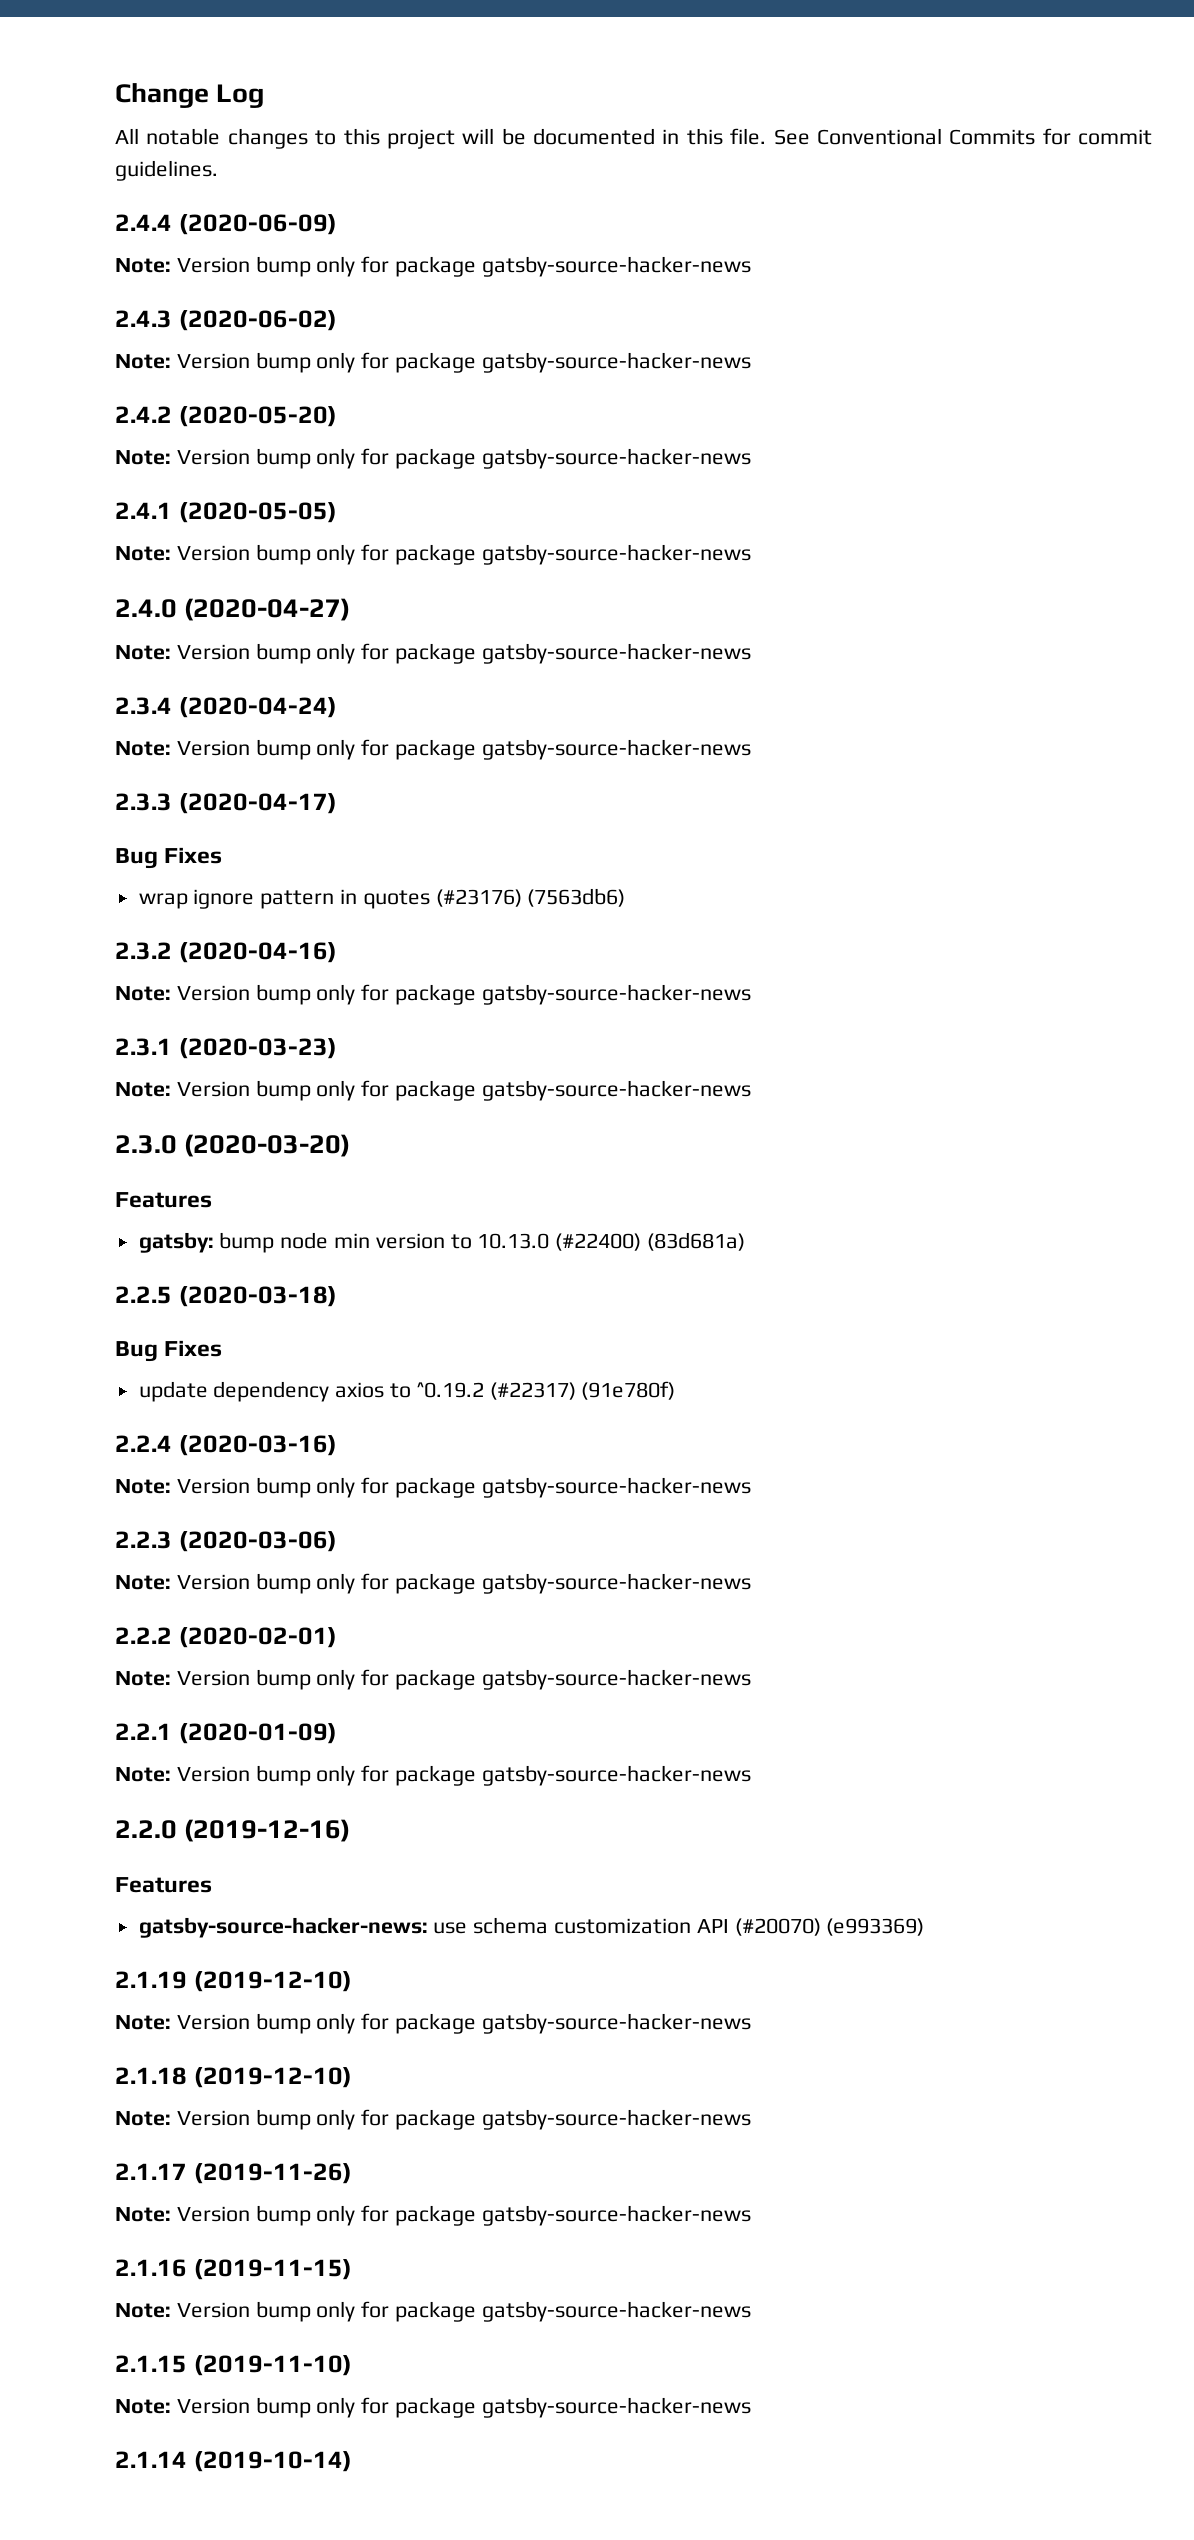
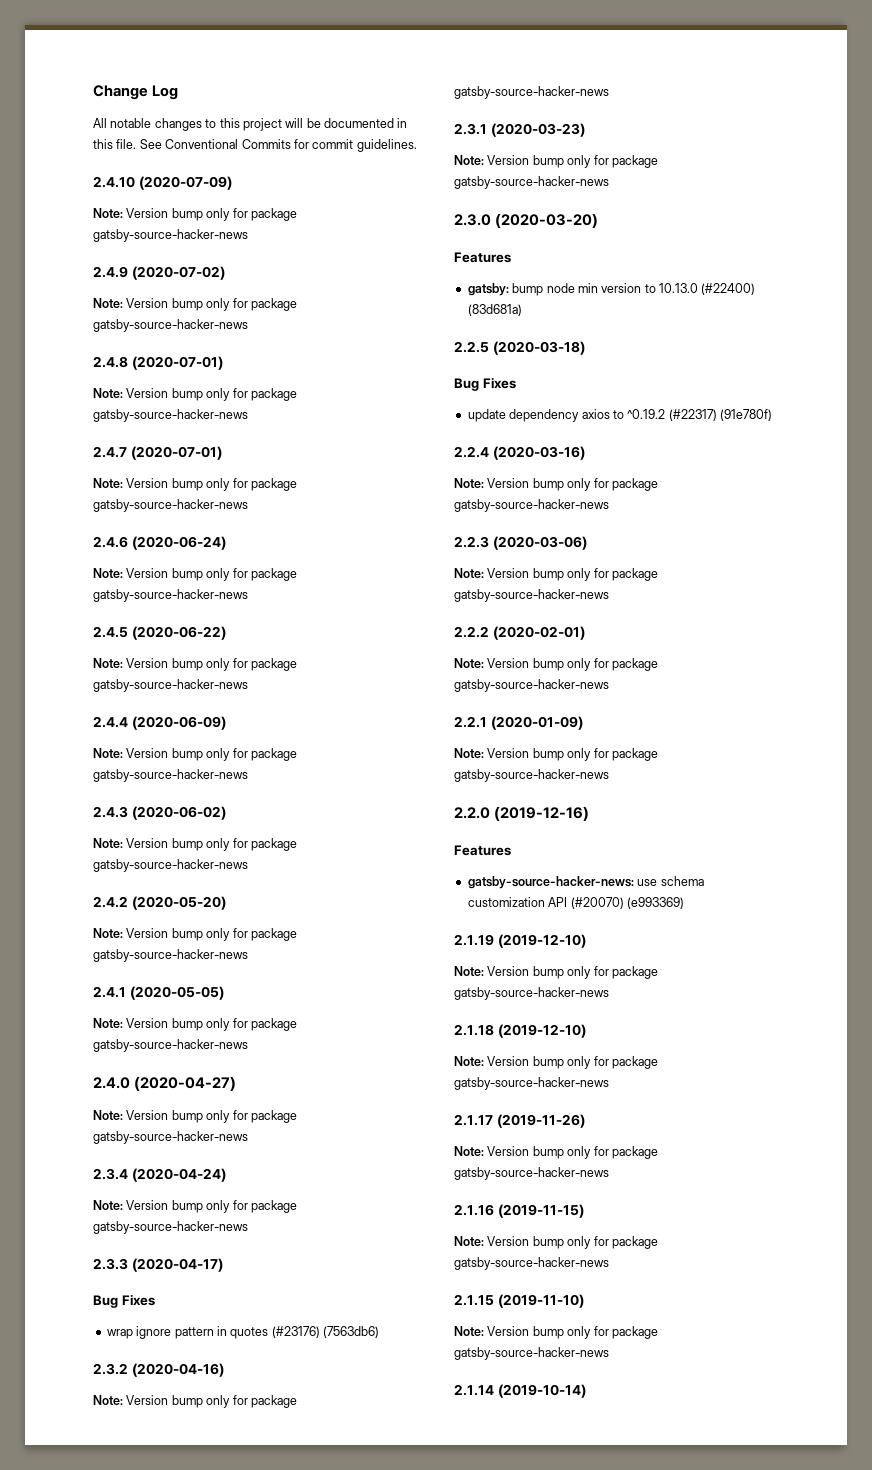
+ 2.4.10 (2020-07-09)
+ Note: Version bump only for package gatsby-source-hacker-news
+ 2.4.9 (2020-07-02)
+ Note: Version bump only for package gatsby-source-hacker-news
+ 2.4.8 (2020-07-01)
+ Note: Version bump only for package gatsby-source-hacker-news
+ 2.4.7 (2020-07-01)
+ Note: Version bump only for package gatsby-source-hacker-news
+ 2.4.6 (2020-06-24)
+ Note: Version bump only for package gatsby-source-hacker-news
+ 2.4.5 (2020-06-22)
+ Note: Version bump only for package gatsby-source-hacker-news

